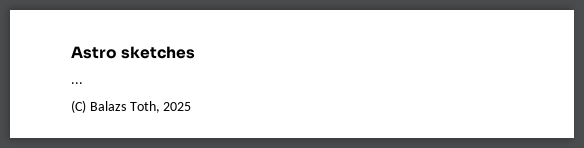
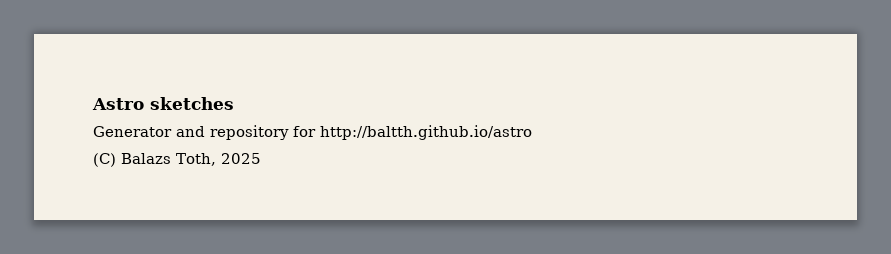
- ...
+ Generator and repository for http://baltth.github.io/astro

